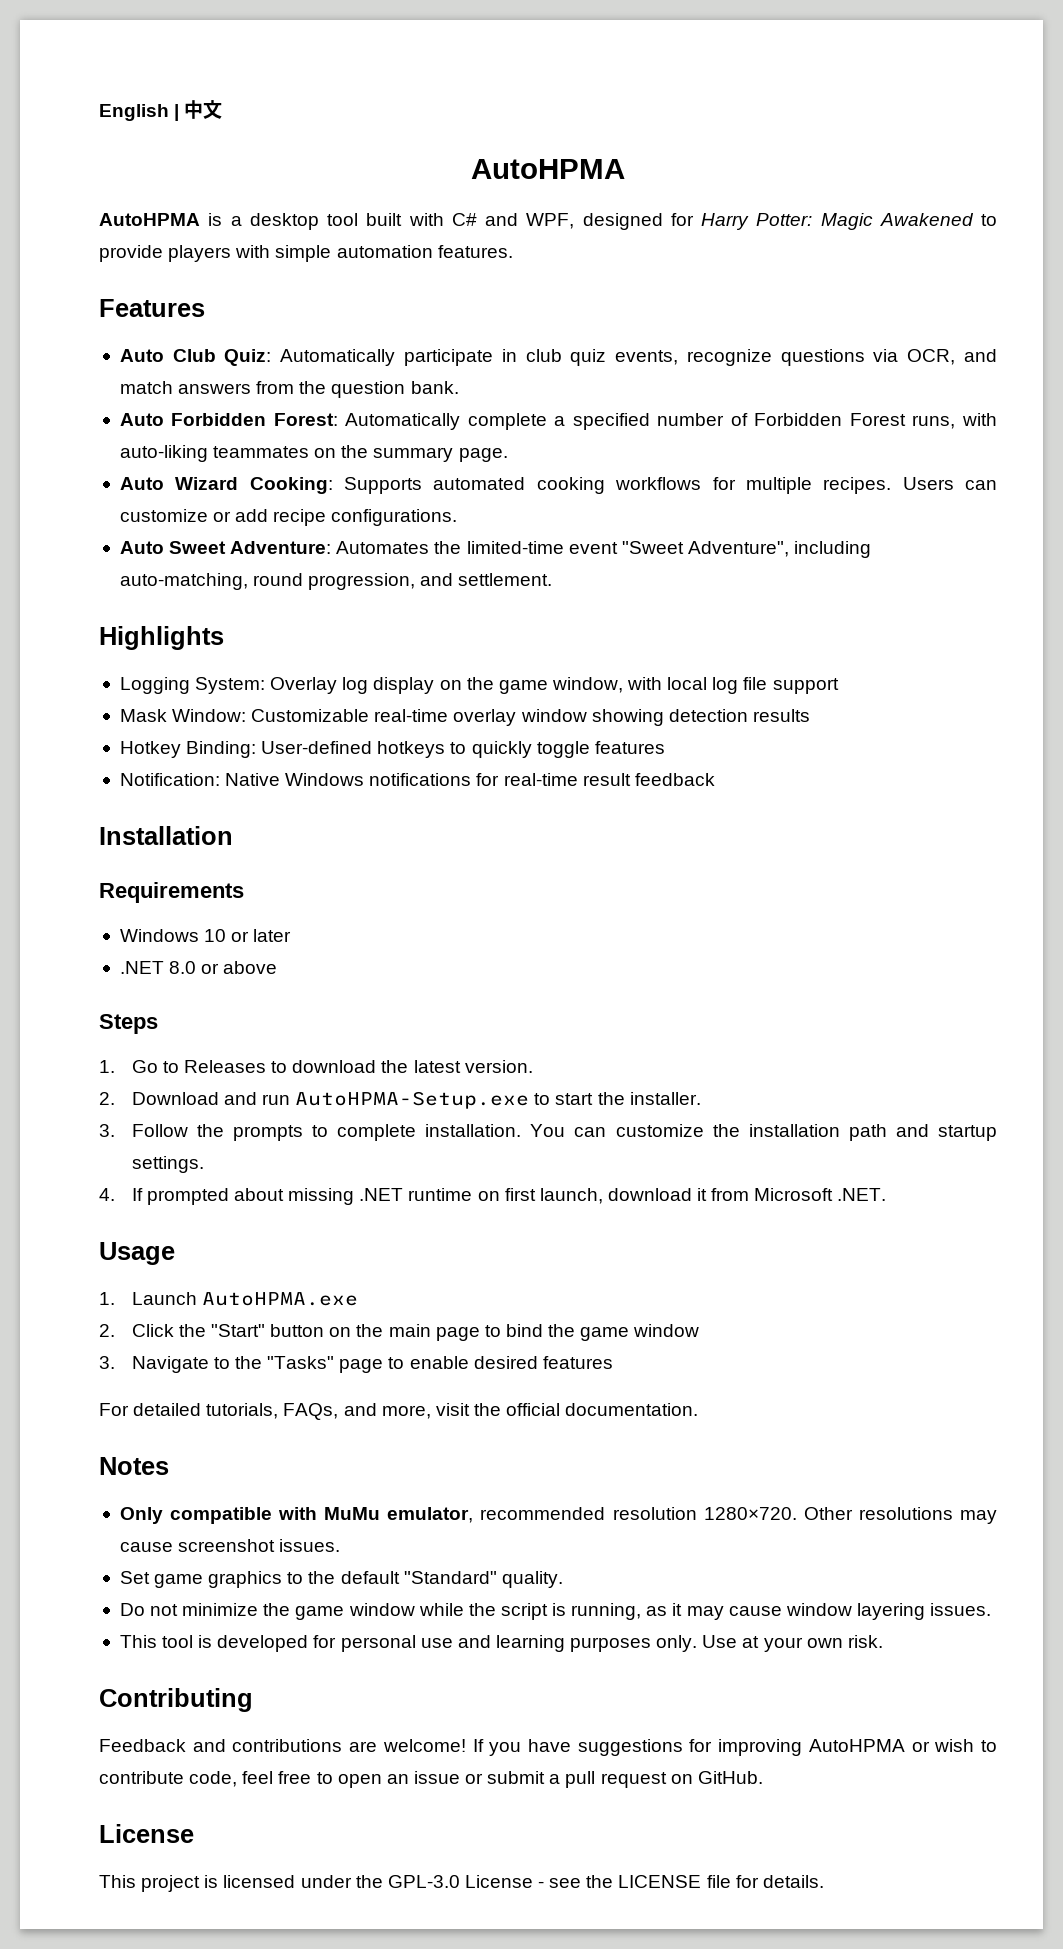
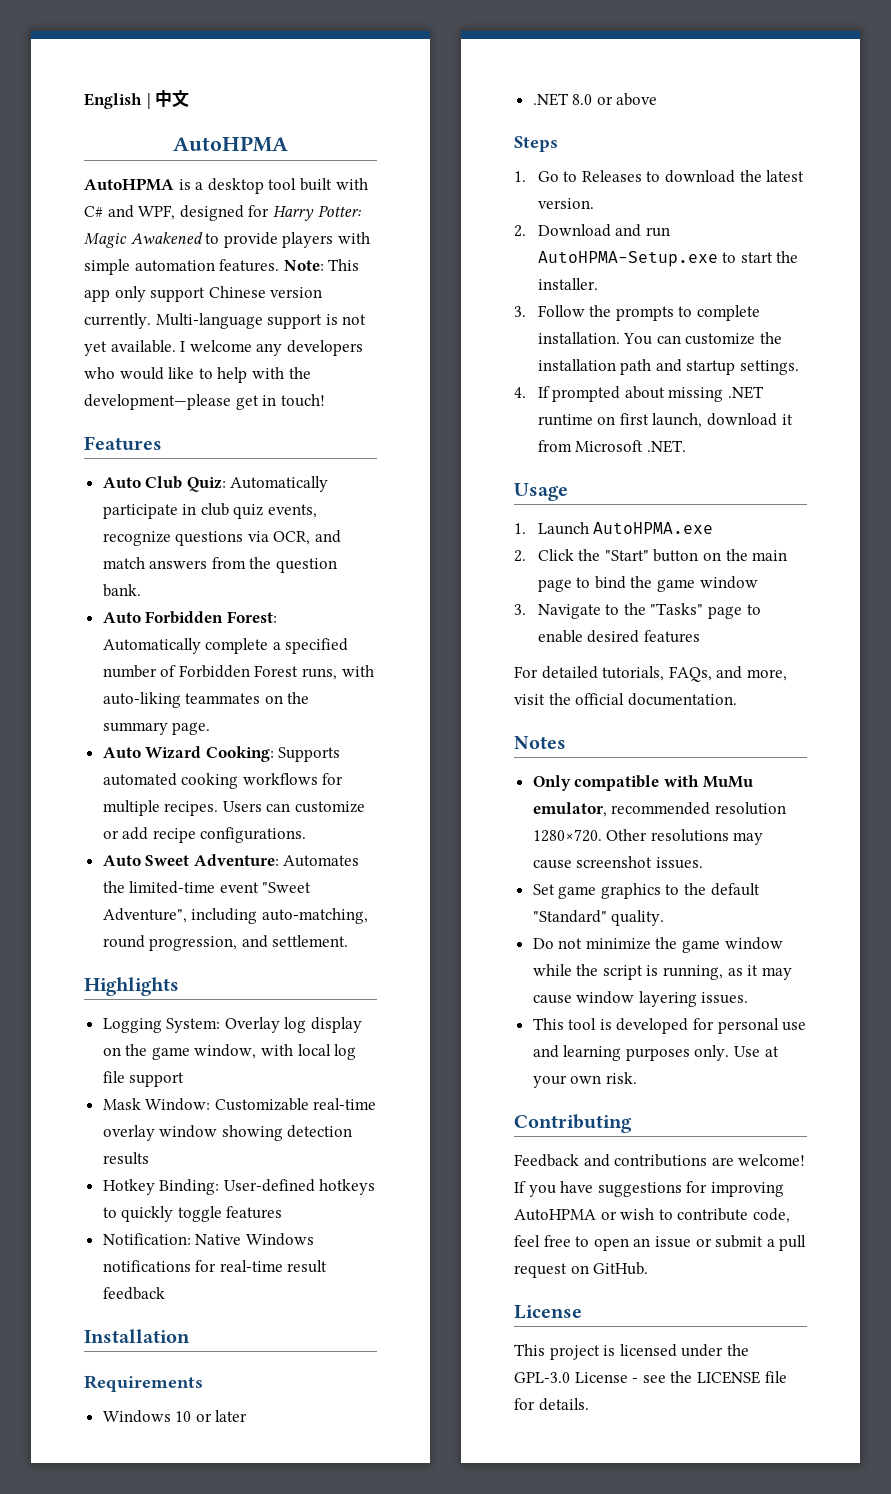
+ Note: This app only support Chinese version currently. Multi-language support is not yet available. I welcome any developers who would like to help with the development—please get in touch!

